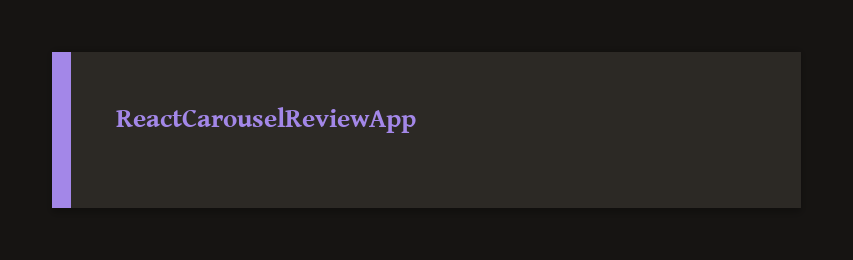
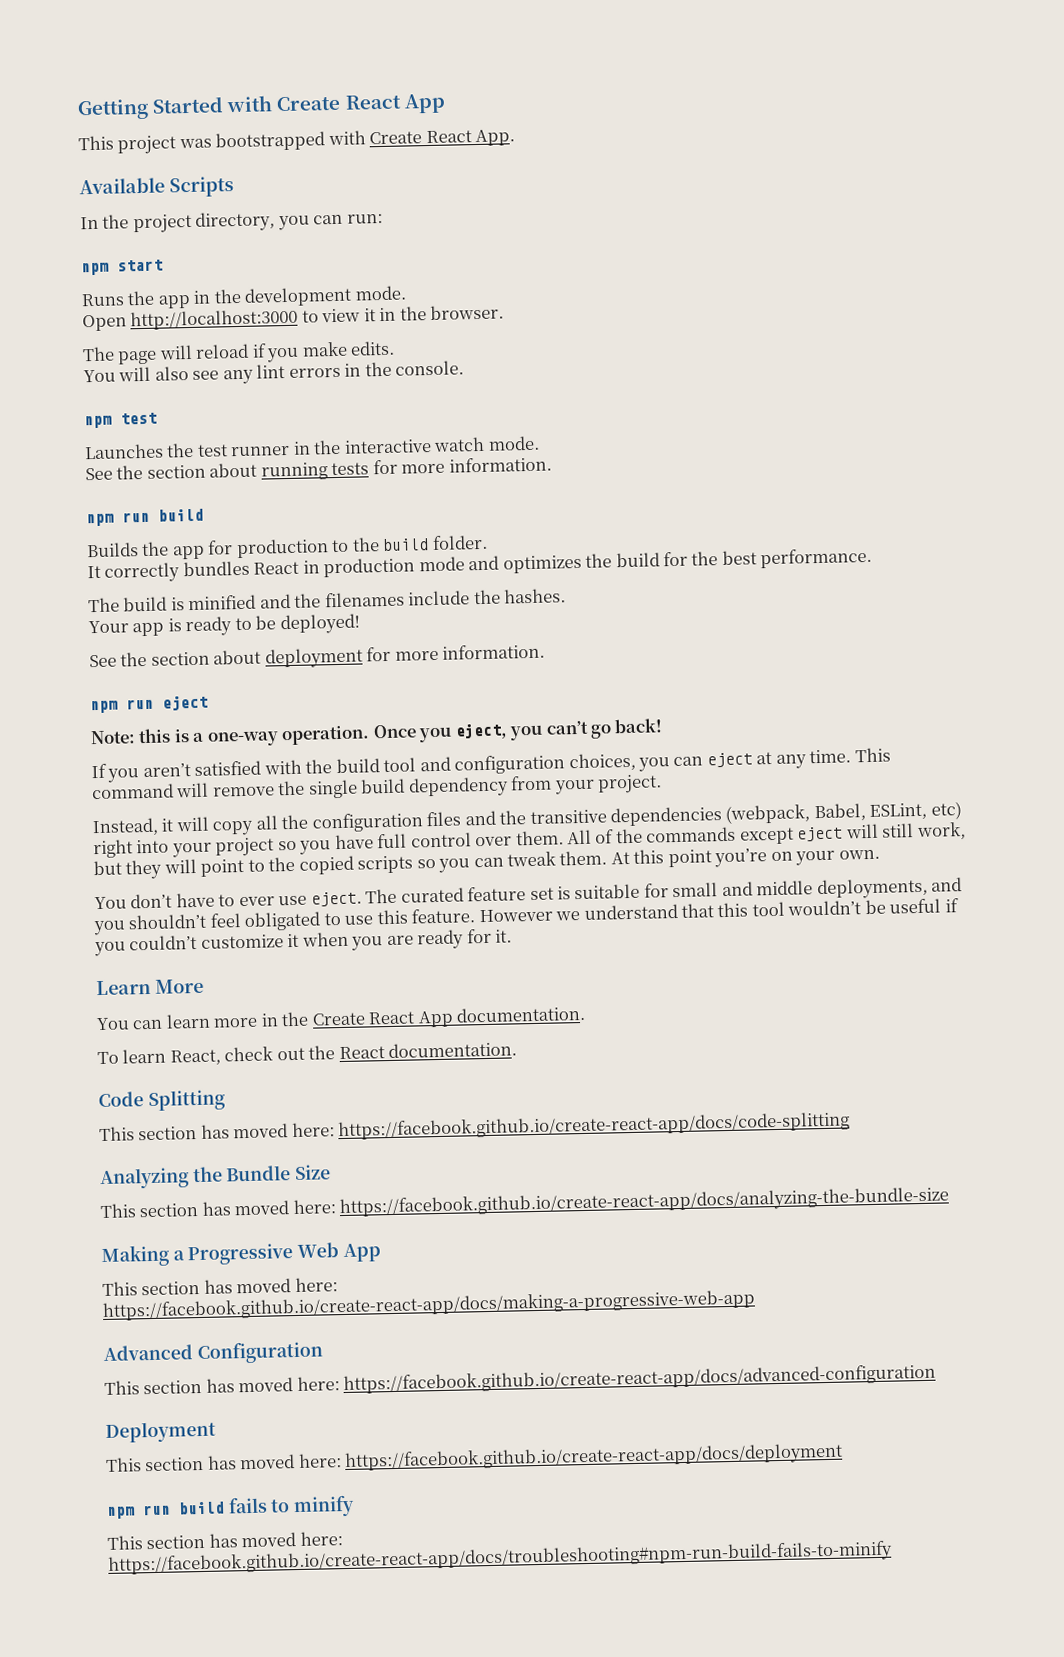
- ReactCarouselReviewApp
+ Getting Started with Create React App
+ This project was bootstrapped with Create React App.
+ Available Scripts
+ In the project directory, you can run:
+ npm start
+ Runs the app in the development mode.
+ Open http://localhost:3000 to view it in the browser.
+ The page will reload if you make edits.
+ You will also see any lint errors in the console.
+ npm test
+ Launches the test runner in the interactive watch mode.
+ See the section about running tests for more information.
+ npm run build
+ Builds the app for production to the build folder.
+ It correctly bundles React in production mode and optimizes the build for the best performance.
+ The build is minified and the filenames include the hashes.
+ Your app is ready to be deployed!
+ See the section about deployment for more information.
+ npm run eject
+ Note: this is a one-way operation. Once you eject, you can’t go back!
+ If you aren’t satisfied with the build tool and configuration choices, you can eject at any time. This command will remove the single build dependency from your project.
+ Instead, it will copy all the configuration files and the transitive dependencies (webpack, Babel, ESLint, etc) right into your project so you have full control over them. All of the commands except eject will still work, but they will point to the copied scripts so you can tweak them. At this point you’re on your own.
+ You don’t have to ever use eject. The curated feature set is suitable for small and middle deployments, and you shouldn’t feel obligated to use this feature. However we understand that this tool wouldn’t be useful if you couldn’t customize it when you are ready for it.
+ Learn More
+ You can learn more in the Create React App documentation.
+ To learn React, check out the React documentation.
+ Code Splitting
+ This section has moved here: https://facebook.github.io/create-react-app/docs/code-splitting
+ Analyzing the Bundle Size
+ This section has moved here: https://facebook.github.io/create-react-app/docs/analyzing-the-bundle-size
+ Making a Progressive Web App
+ This section has moved here: https://facebook.github.io/create-react-app/docs/making-a-progressive-web-app
+ Advanced Configuration
+ This section has moved here: https://facebook.github.io/create-react-app/docs/advanced-configuration
+ Deployment
+ This section has moved here: https://facebook.github.io/create-react-app/docs/deployment
+ npm run build fails to minify
+ This section has moved here: https://facebook.github.io/create-react-app/docs/troubleshooting#npm-run-build-fails-to-minify

